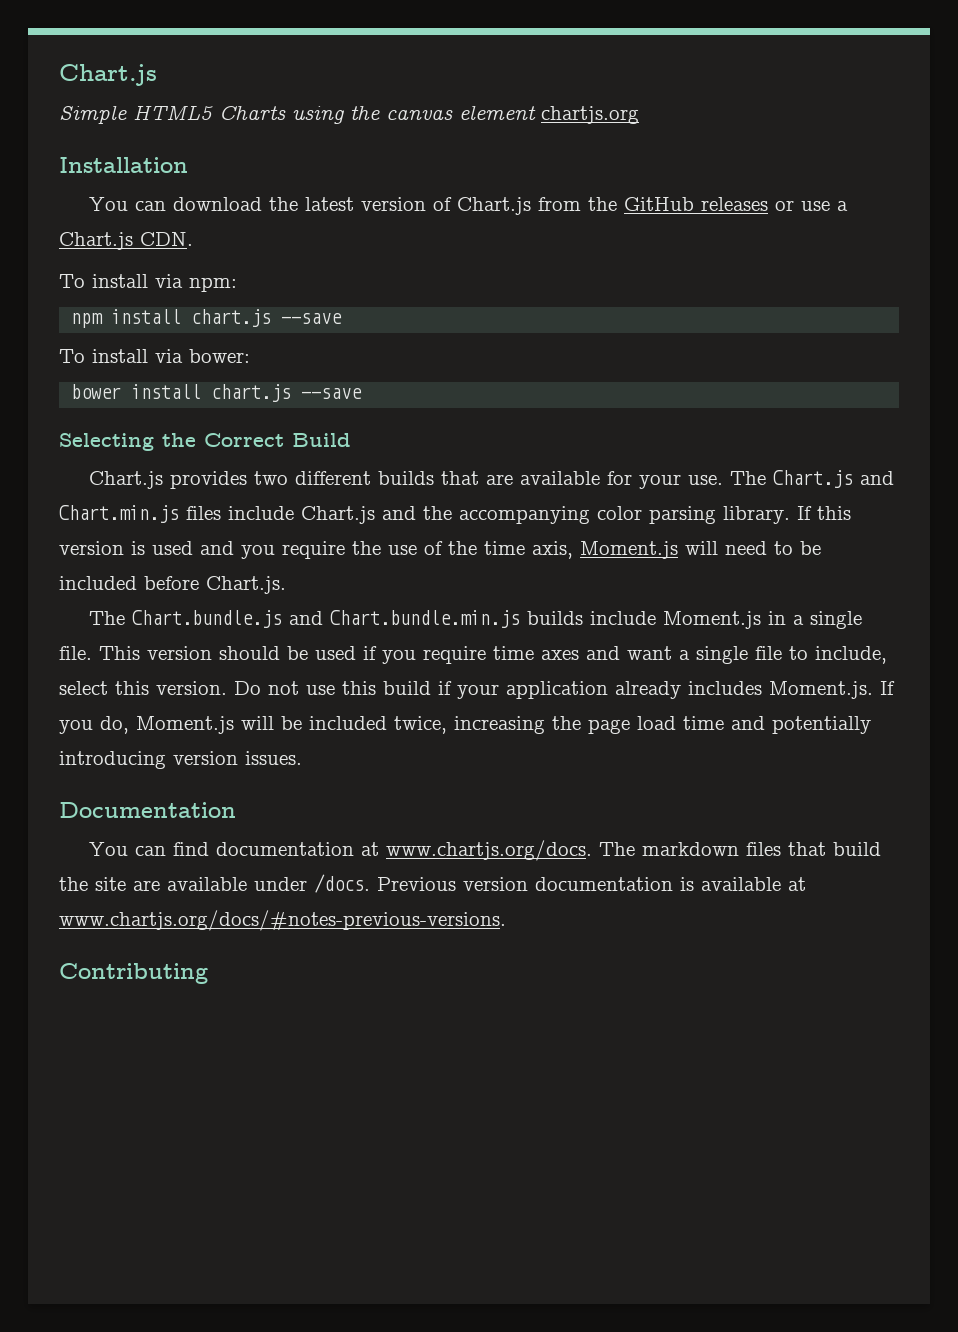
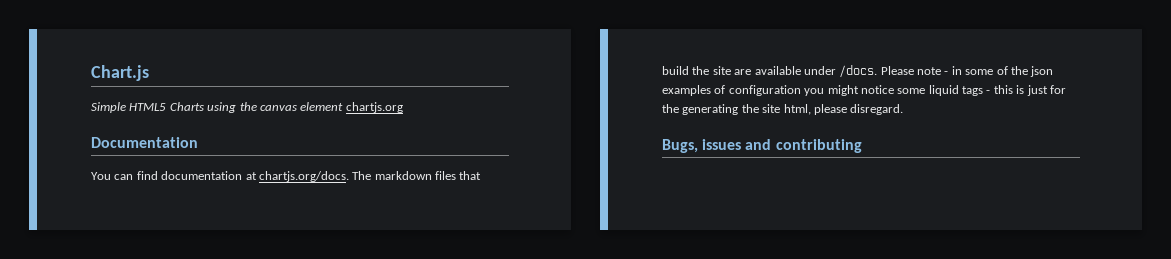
- Installation
- You can download the latest version of Chart.js from the GitHub releases or use a Chart.js CDN.
- To install via npm:
- npm install chart.js --save
- To install via bower:
- bower install chart.js --save
- Selecting the Correct Build
- Chart.js provides two different builds that are available for your use. The Chart.js and Chart.min.js files include Chart.js and the accompanying color parsing library. If this version is used and you require the use of the time axis, Moment.js will need to be included before Chart.js.
- The Chart.bundle.js and Chart.bundle.min.js builds include Moment.js in a single file. This version should be used if you require time axes and want a single file to include, select this version. Do not use this build if your application already includes Moment.js. If you do, Moment.js will be included twice, increasing the page load time and potentially introducing version issues.
- You can find documentation at www.chartjs.org/docs. The markdown files that build the site are available under /docs.
+ You can find documentation at chartjs.org/docs. The markdown files that build the site are available under /docs.
- Previous version documentation is available at www.chartjs.org/docs/#notes-previous-versions.
- Contributing
+ Please note - in some of the json examples of configuration you might notice some liquid tags - this is just for the generating the site html, please disregard.
+ Bugs, issues and contributing

